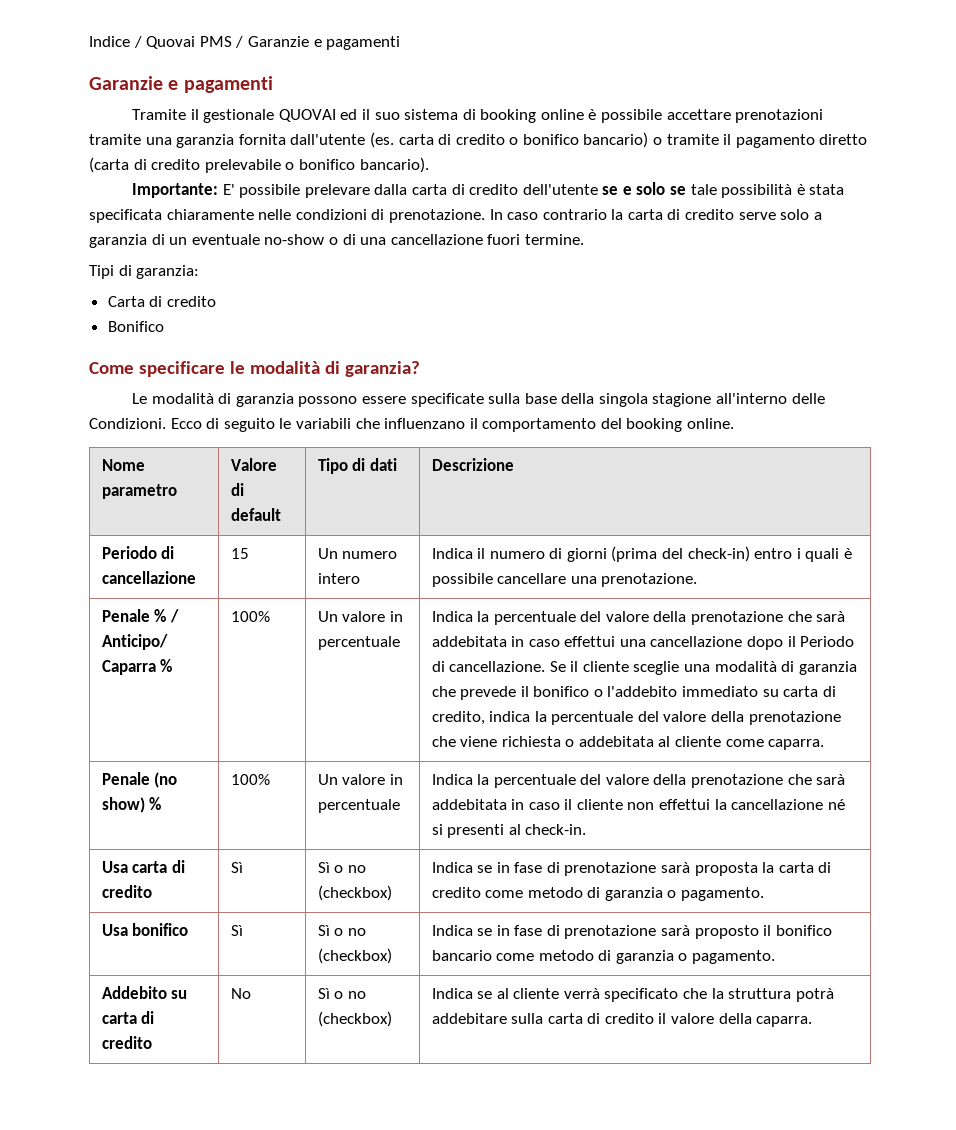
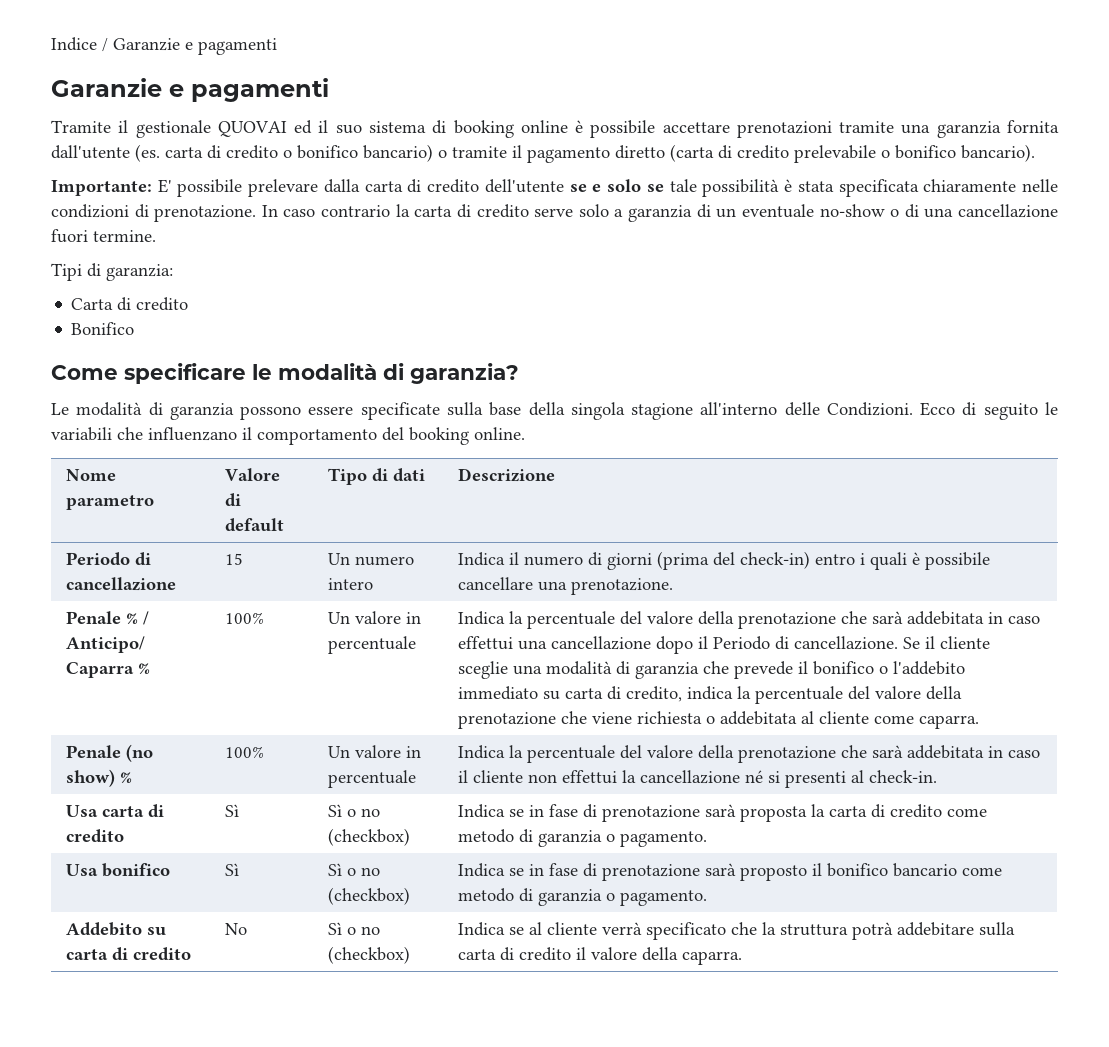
- Indice / Quovai PMS / Garanzie e pagamenti
+ Indice / Garanzie e pagamenti

